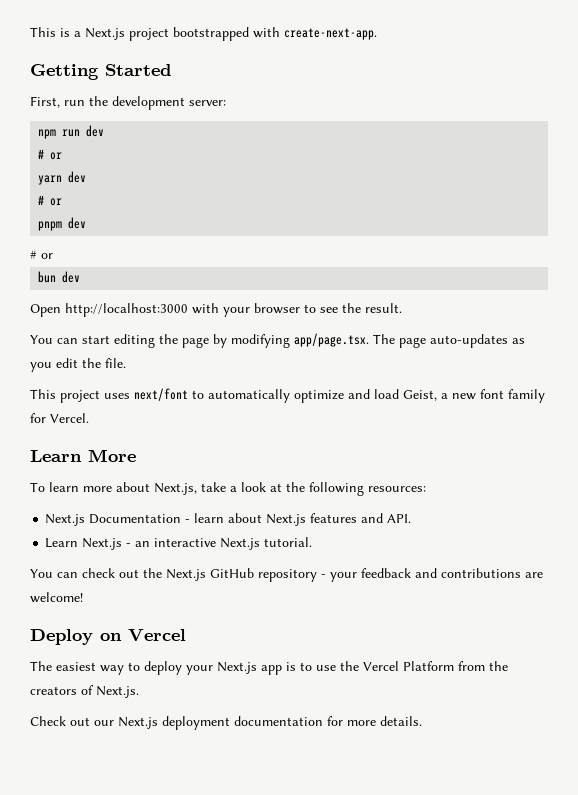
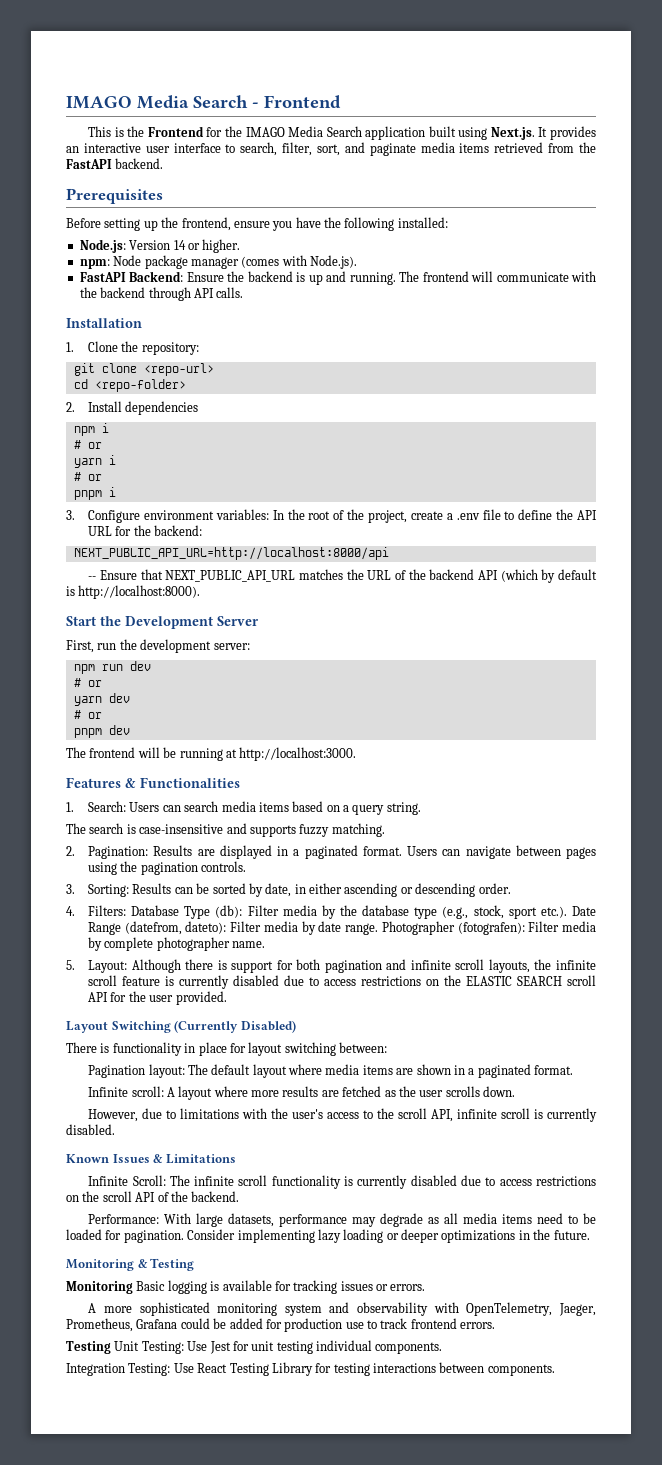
- This is a Next.js project bootstrapped with create-next-app.
- Getting Started
+ IMAGO Media Search - Frontend
+ This is the Frontend for the IMAGO Media Search application built using Next.js. It provides an interactive user interface to search, filter, sort, and paginate media items retrieved from the FastAPI backend.
+ Prerequisites
+ Before setting up the frontend, ensure you have the following installed:
+ Node.js: Version 14 or higher.
+ npm: Node package manager (comes with Node.js).
+ FastAPI Backend: Ensure the backend is up and running. The frontend will communicate with the backend through API calls.
+ Installation
+ 1. Clone the repository:
+ git clone <repo-url>
+ cd <repo-folder>
+ 2. Install dependencies
+ npm i
+ # or
+ yarn i
+ # or
+ pnpm i
+ 3. Configure environment variables: In the root of the project, create a .env file to define the API URL for the backend:
+ NEXT_PUBLIC_API_URL=http://localhost:8000/api
+ -- Ensure that NEXT_PUBLIC_API_URL matches the URL of the backend API (which by default is http://localhost:8000).
+ Start the Development Server
  pnpm dev
- # or
- bun dev
- Open http://localhost:3000 with your browser to see the result.
- You can start editing the page by modifying app/page.tsx. The page auto-updates as you edit the file.
- This project uses next/font to automatically optimize and load Geist, a new font family for Vercel.
- Learn More
- To learn more about Next.js, take a look at the following resources:
- Next.js Documentation - learn about Next.js features and API.
- Learn Next.js - an interactive Next.js tutorial.
- You can check out the Next.js GitHub repository - your feedback and contributions are welcome!
- Deploy on Vercel
- The easiest way to deploy your Next.js app is to use the Vercel Platform from the creators of Next.js.
- Check out our Next.js deployment documentation for more details.
+ The frontend will be running at http://localhost:3000.
+ Features & Functionalities
+ 1. Search: Users can search media items based on a query string.
+ The search is case-insensitive and supports fuzzy matching.
+ 2. Pagination: Results are displayed in a paginated format. Users can navigate between pages using the pagination controls.
+ 3. Sorting: Results can be sorted by date, in either ascending or descending order.
+ 4. Filters: Database Type (db): Filter media by the database type (e.g., stock, sport etc.). Date Range (datefrom, dateto): Filter media by date range. Photographer (fotografen): Filter media by complete photographer name.
+ 5. Layout: Although there is support for both pagination and infinite scroll layouts, the infinite scroll feature is currently disabled due to access restrictions on the ELASTIC SEARCH scroll API for the user provided.
+ Layout Switching (Currently Disabled)
+ There is functionality in place for layout switching between:
+ Pagination layout: The default layout where media items are shown in a paginated format.
+ Infinite scroll: A layout where more results are fetched as the user scrolls down.
+ However, due to limitations with the user's access to the scroll API, infinite scroll is currently disabled.
+ Known Issues & Limitations
+ Infinite Scroll: The infinite scroll functionality is currently disabled due to access restrictions on the scroll API of the backend.
+ Performance: With large datasets, performance may degrade as all media items need to be loaded for pagination. Consider implementing lazy loading or deeper optimizations in the future.
+ Monitoring & Testing
+ Monitoring Basic logging is available for tracking issues or errors.
+ A more sophisticated monitoring system and observability with OpenTelemetry, Jaeger, Prometheus, Grafana could be added for production use to track frontend errors.
+ Testing Unit Testing: Use Jest for unit testing individual components.
+ Integration Testing: Use React Testing Library for testing interactions between components.

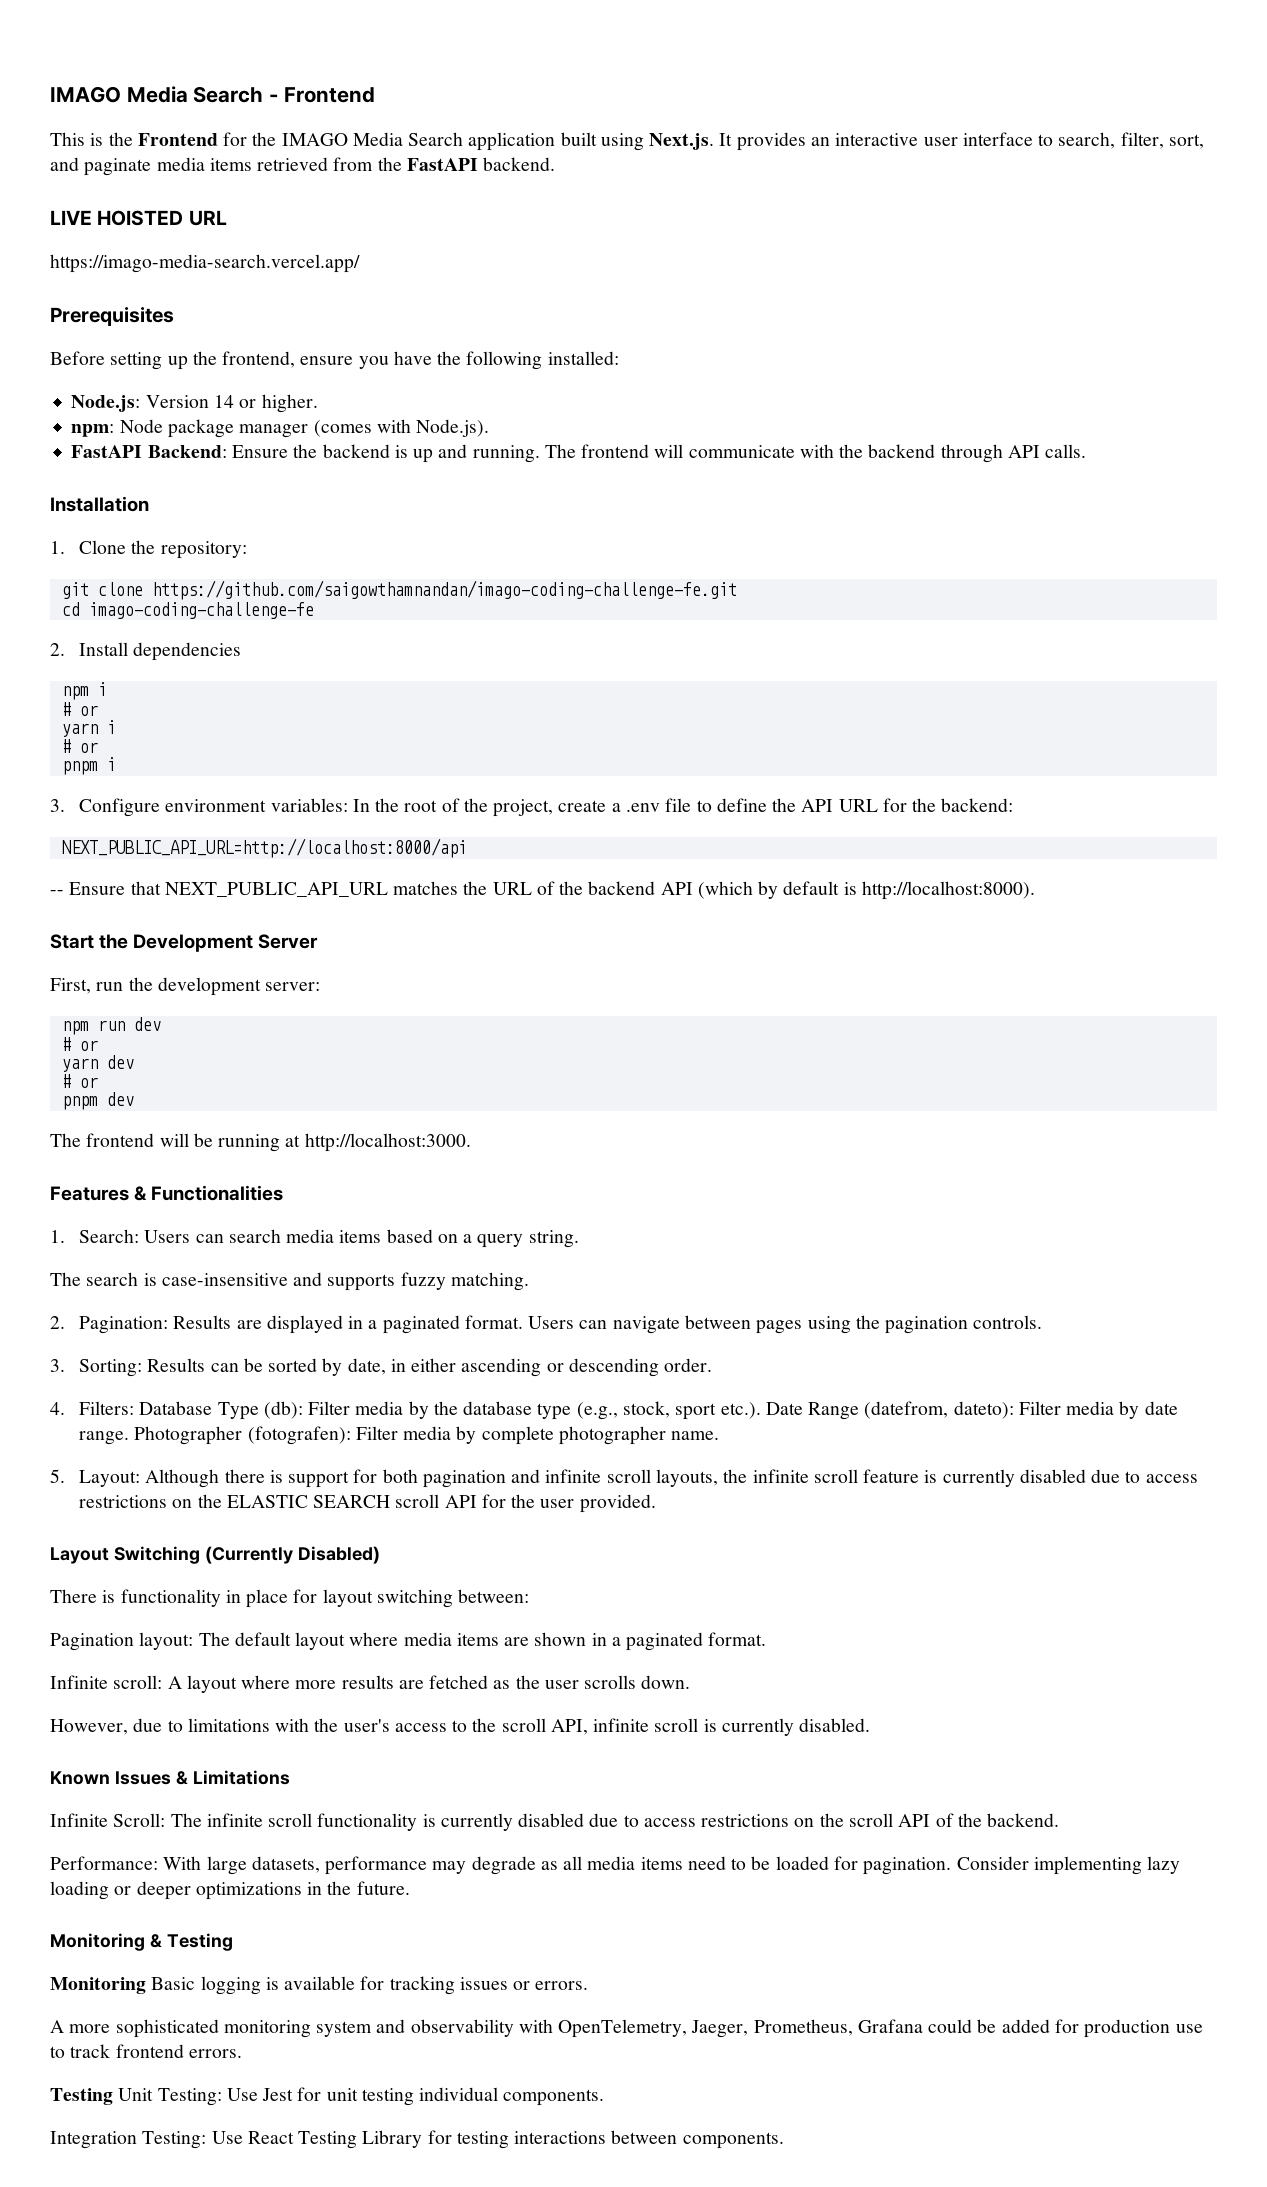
+ LIVE HOISTED URL
+ https://imago-media-search.vercel.app/
- git clone <repo-url>
+ git clone https://github.com/saigowthamnandan/imago-coding-challenge-fe.git
- cd <repo-folder>
+ cd imago-coding-challenge-fe

